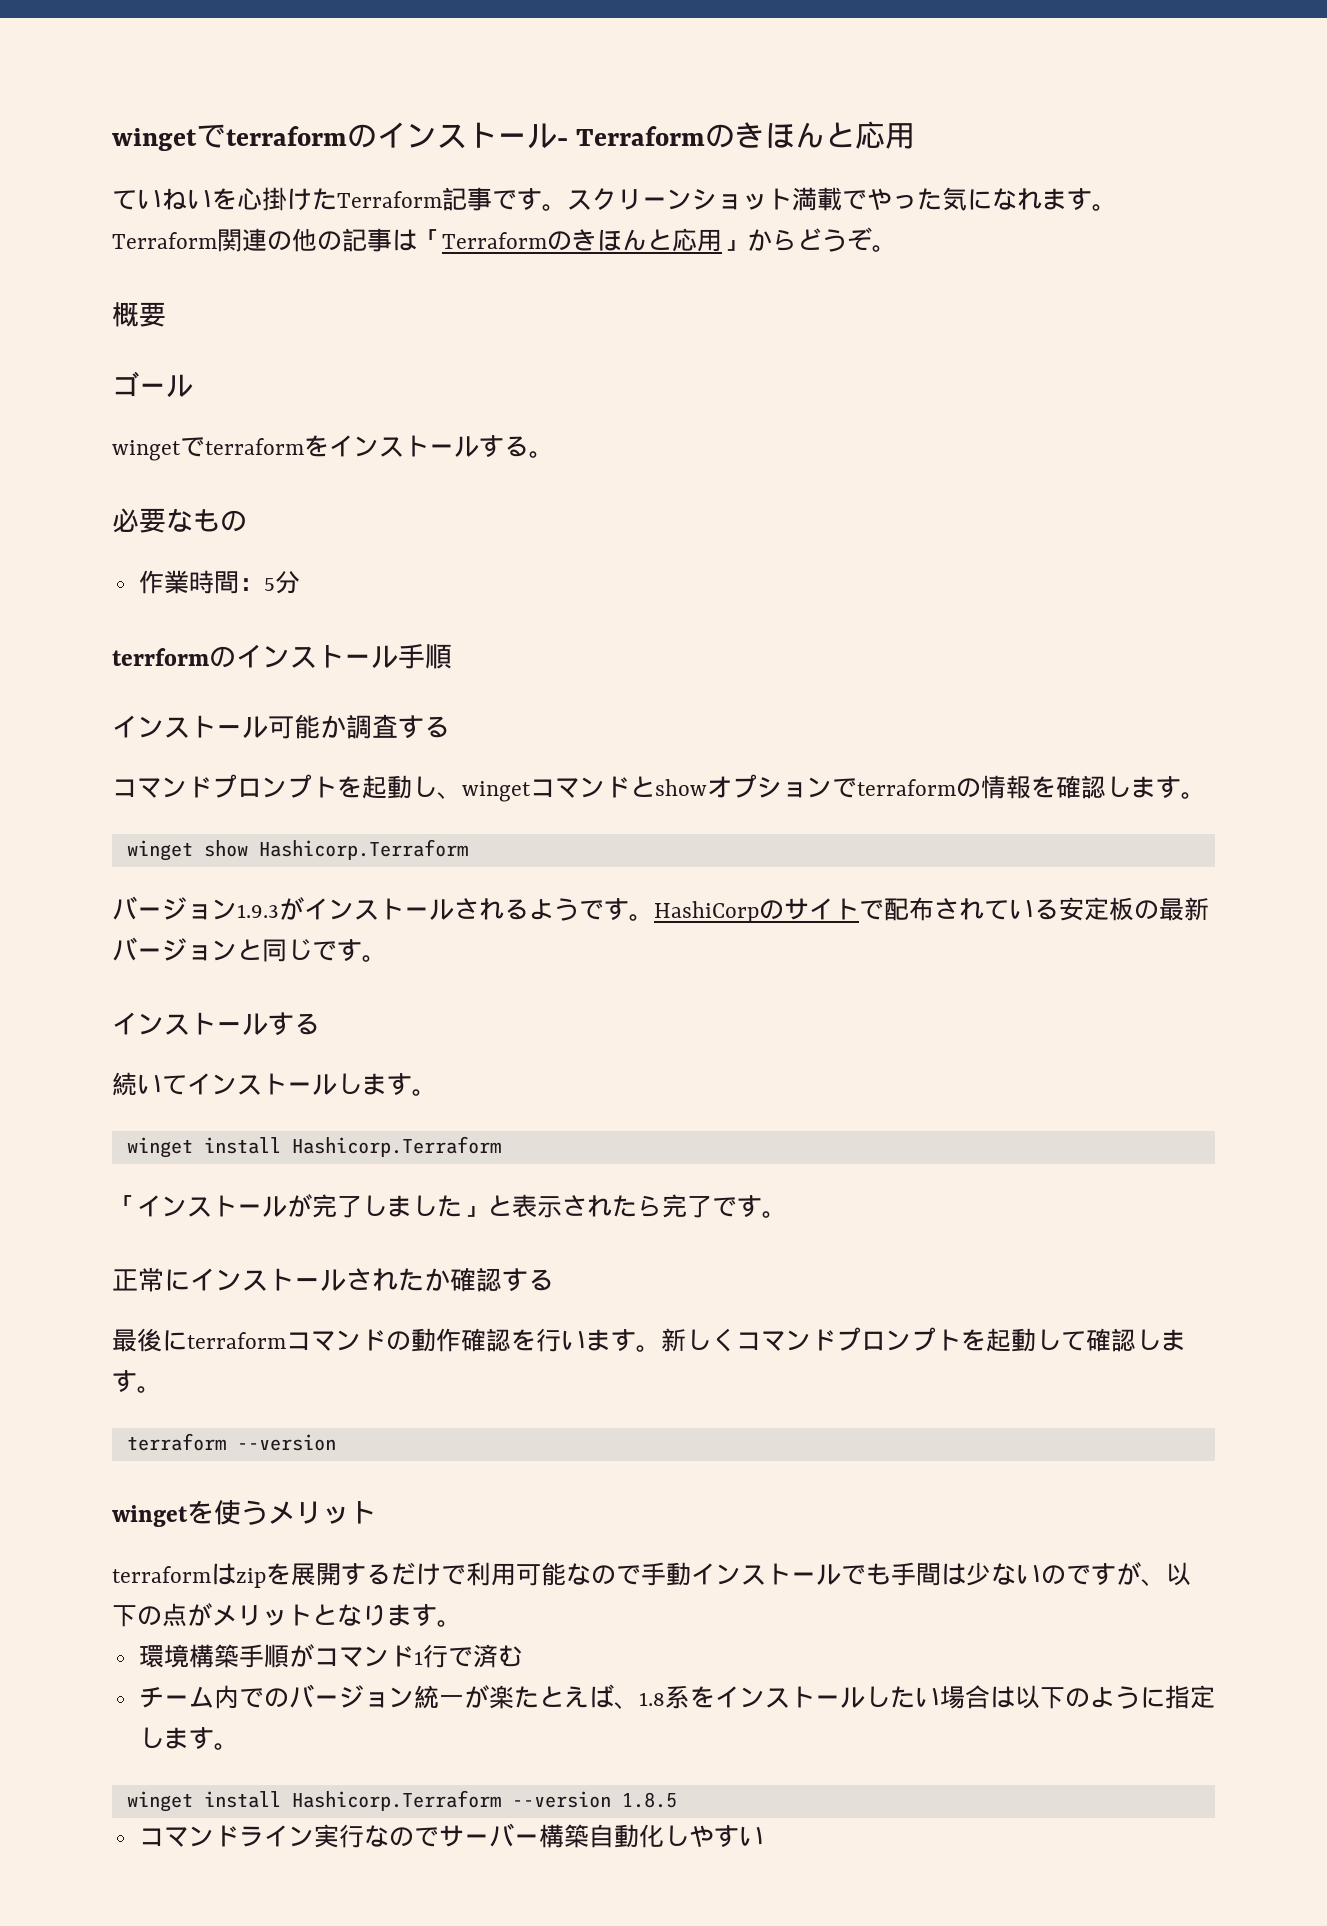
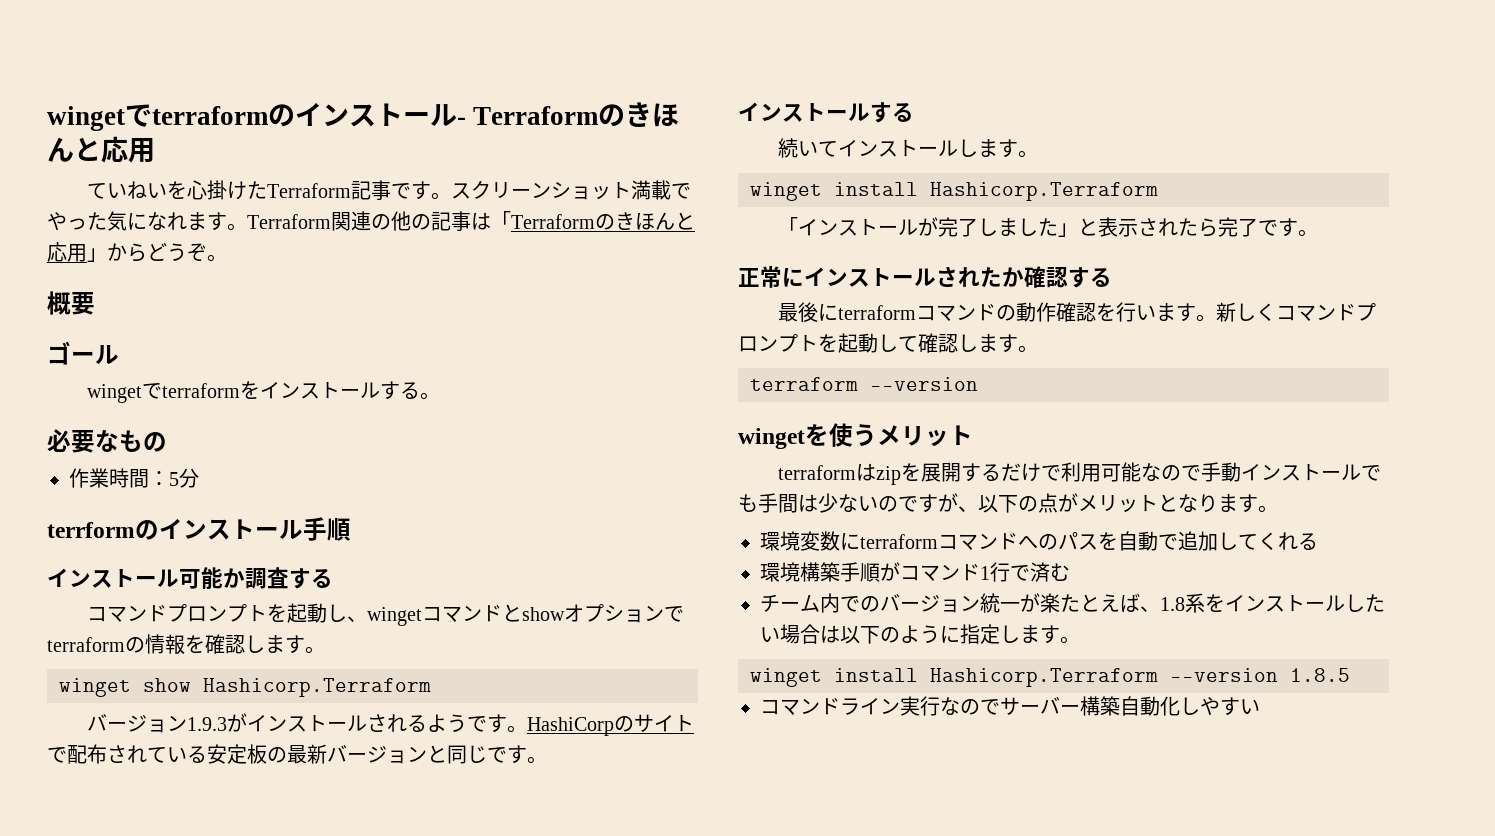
+ 環境変数にterraformコマンドへのパスを自動で追加してくれる

